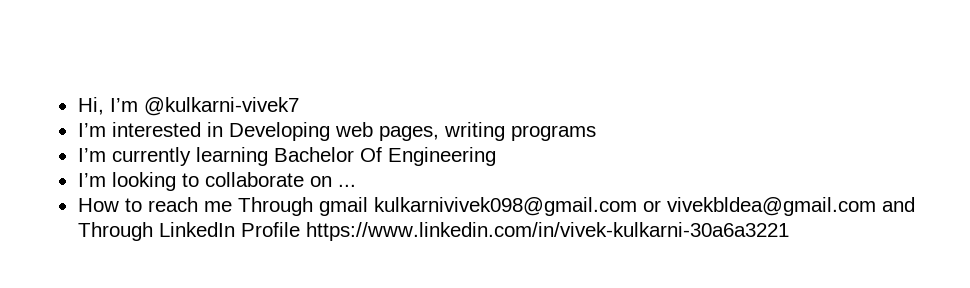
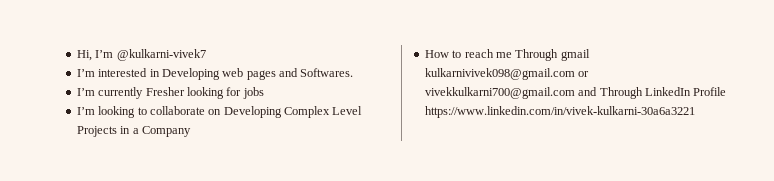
- I’m interested in Developing web pages, writing programs
+ I’m interested in Developing web pages and Softwares.
- I’m currently learning Bachelor Of Engineering
+ I’m currently Fresher looking for jobs
- I’m looking to collaborate on ...
+ I’m looking to collaborate on Developing Complex Level Projects in a Company
- How to reach me Through gmail kulkarnivivek098@gmail.com or vivekbldea@gmail.com and Through LinkedIn Profile https://www.linkedin.com/in/vivek-kulkarni-30a6a3221
+ How to reach me Through gmail kulkarnivivek098@gmail.com or vivekkulkarni700@gmail.com and Through LinkedIn Profile https://www.linkedin.com/in/vivek-kulkarni-30a6a3221

